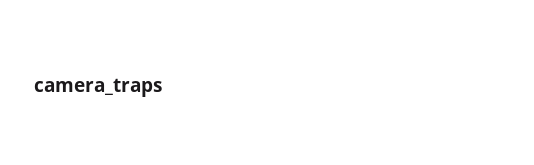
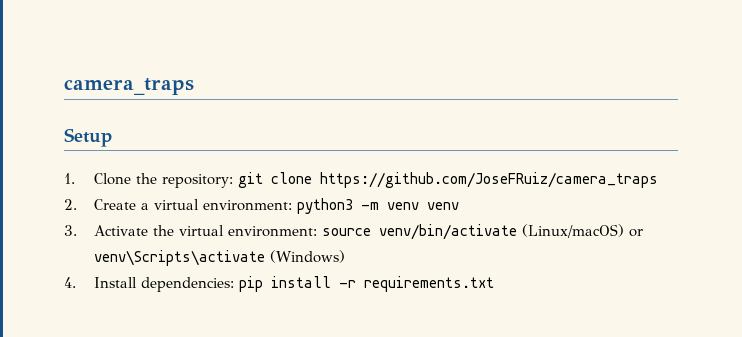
+ Setup
+ 1. Clone the repository: git clone https://github.com/JoseFRuiz/camera_traps
+ 2. Create a virtual environment: python3 -m venv venv
+ 3. Activate the virtual environment: source venv/bin/activate (Linux/macOS) or venv\Scripts\activate (Windows)
+ 4. Install dependencies: pip install -r requirements.txt

